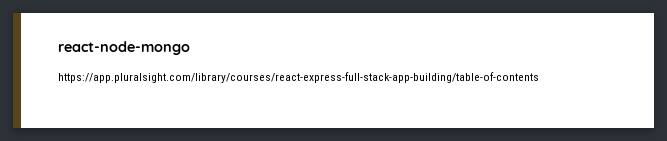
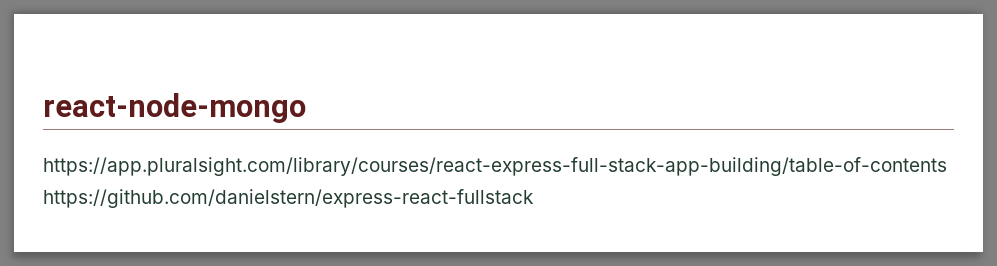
- https://app.pluralsight.com/library/courses/react-express-full-stack-app-building/table-of-contents
+ https://app.pluralsight.com/library/courses/react-express-full-stack-app-building/table-of-contents https://github.com/danielstern/express-react-fullstack

